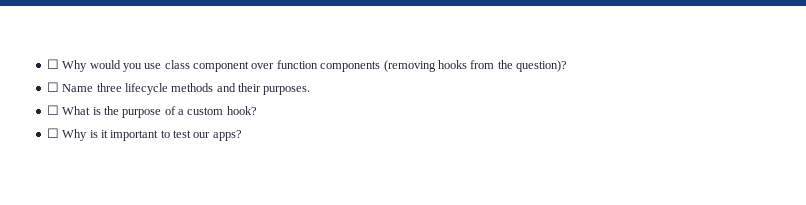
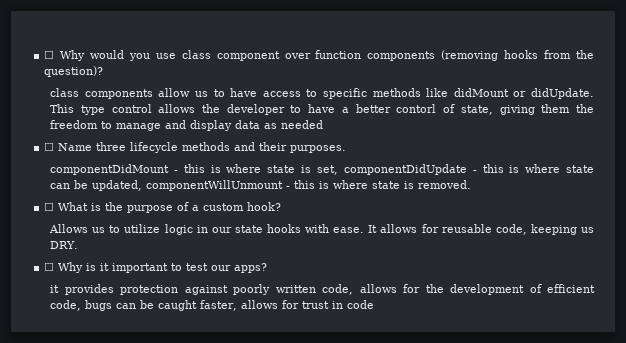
+ class components allow us to have access to specific methods like didMount or didUpdate. This type control allows the developer to have a better contorl of state, giving them the freedom to manage and display data as needed
+ componentDidMount - this is where state is set, componentDidUpdate - this is where state can be updated, componentWillUnmount - this is where state is removed.
+ Allows us to utilize logic in our state hooks with ease. It allows for reusable code, keeping us DRY.
+ it provides protection against poorly written code, allows for the development of efficient code, bugs can be caught faster, allows for trust in code

